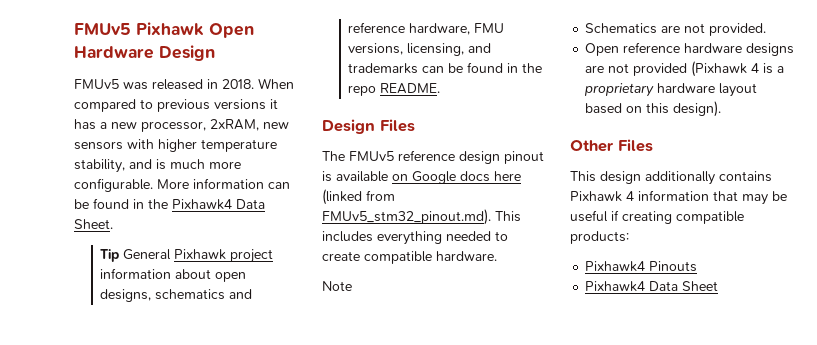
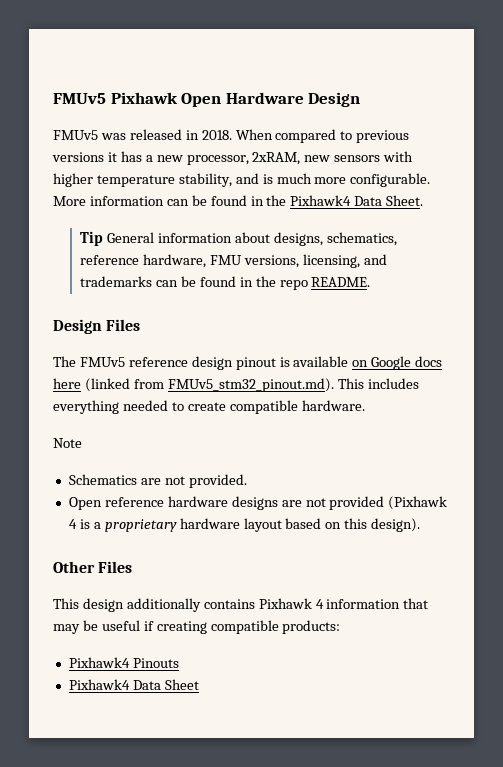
- Tip General Pixhawk project information about open designs, schematics and reference hardware, FMU versions, licensing, and trademarks can be found in the repo README.
+ Tip General information about designs, schematics, reference hardware, FMU versions, licensing, and trademarks can be found in the repo README.

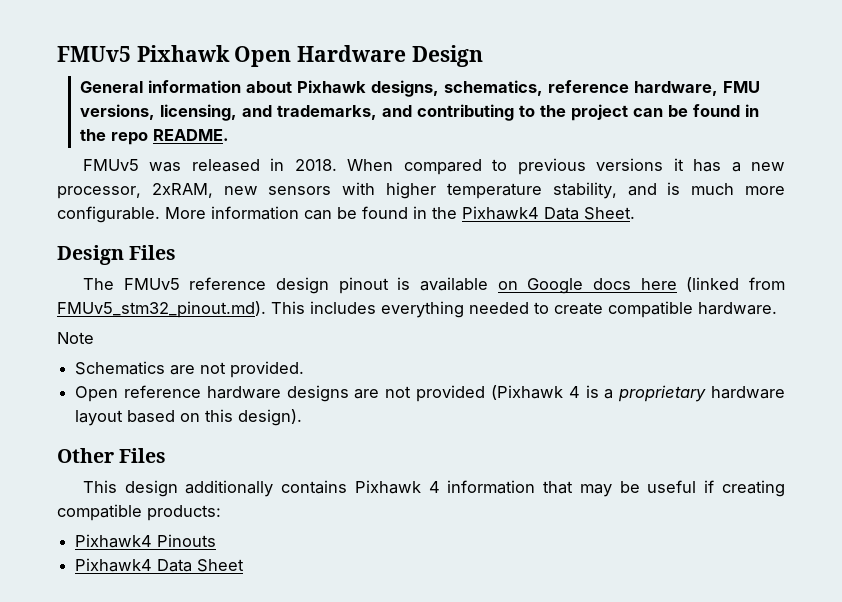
+ General information about Pixhawk designs, schematics, reference hardware, FMU versions, licensing, and trademarks, and contributing to the project can be found in the repo README.
- Tip General information about designs, schematics, reference hardware, FMU versions, licensing, and trademarks can be found in the repo README.

